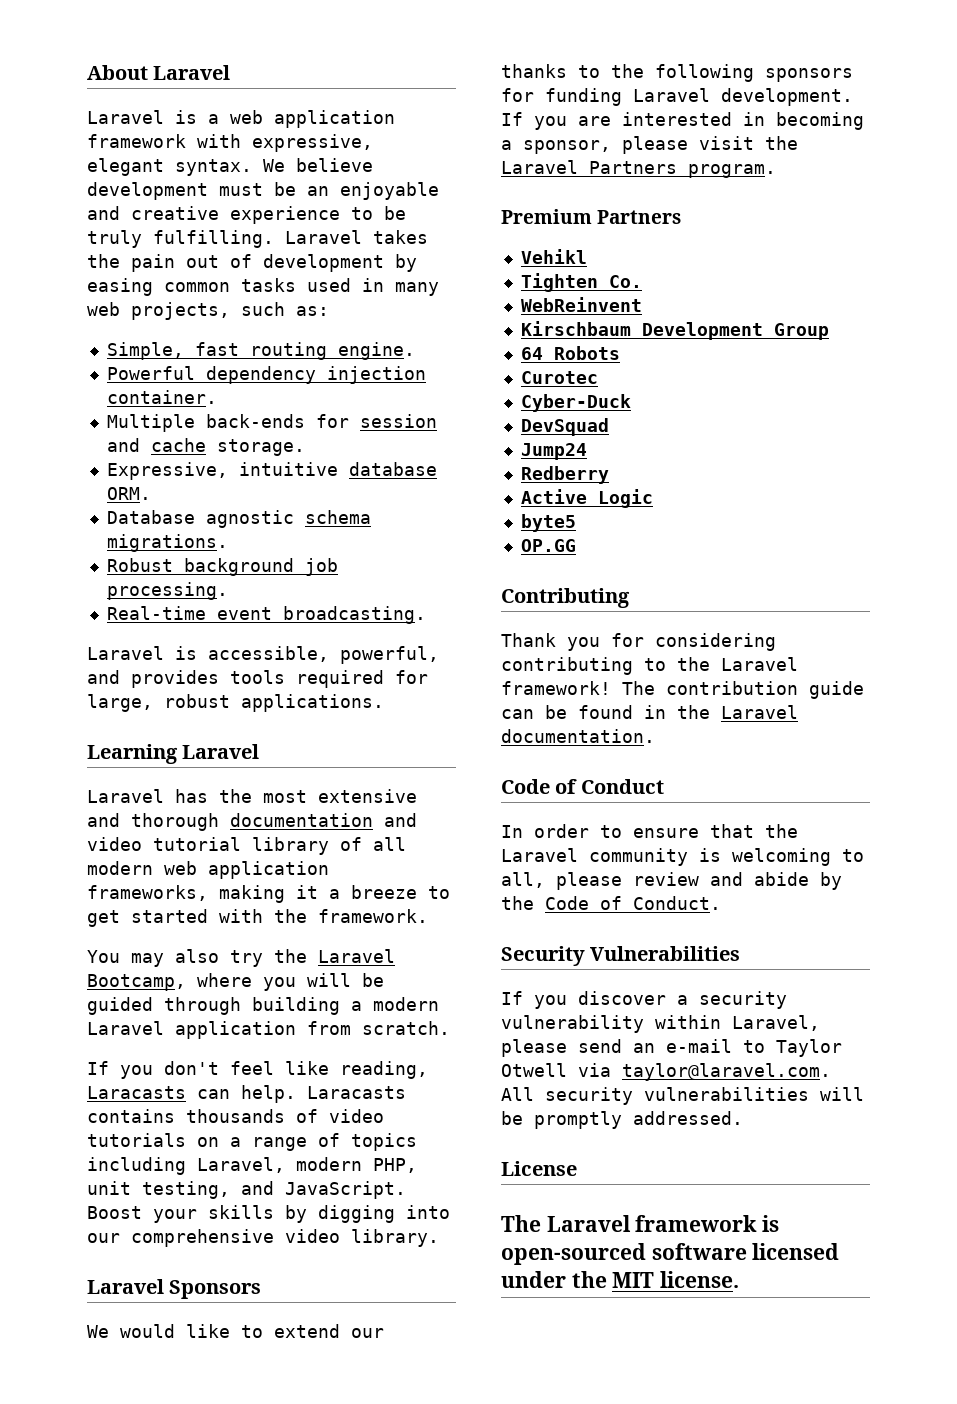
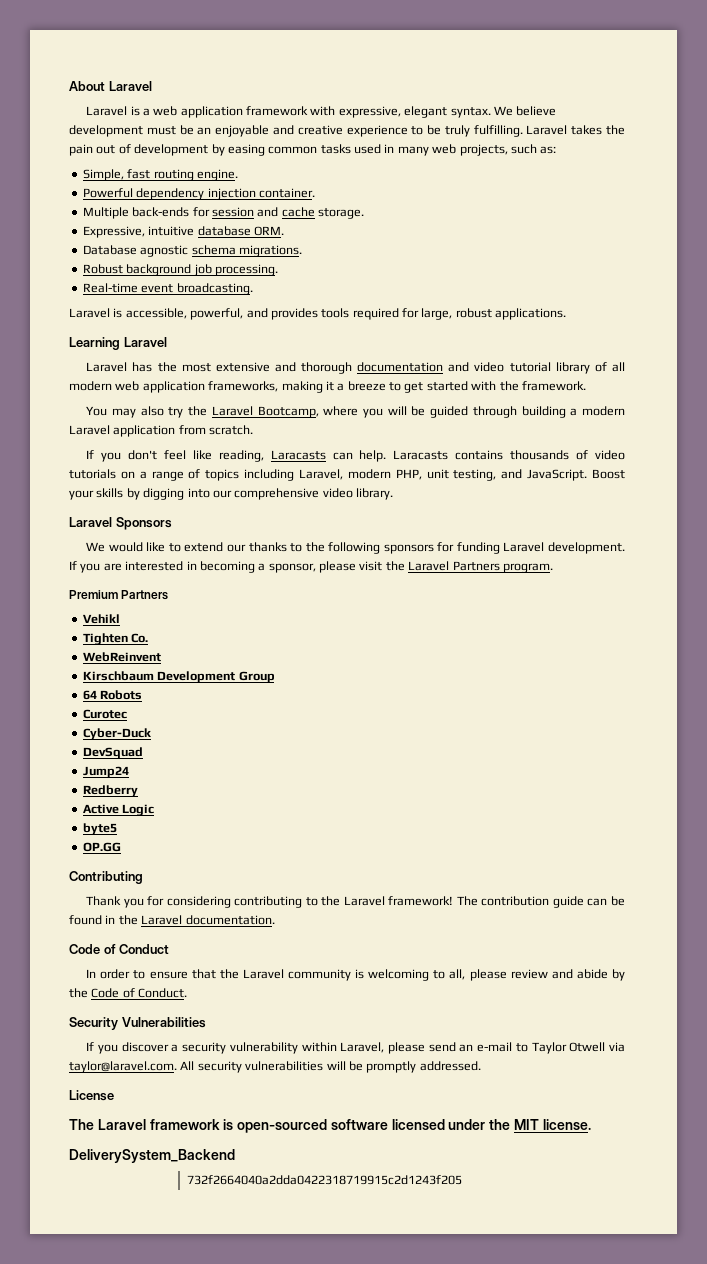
+ DeliverySystem_Backend
+ 732f2664040a2dda0422318719915c2d1243f205

